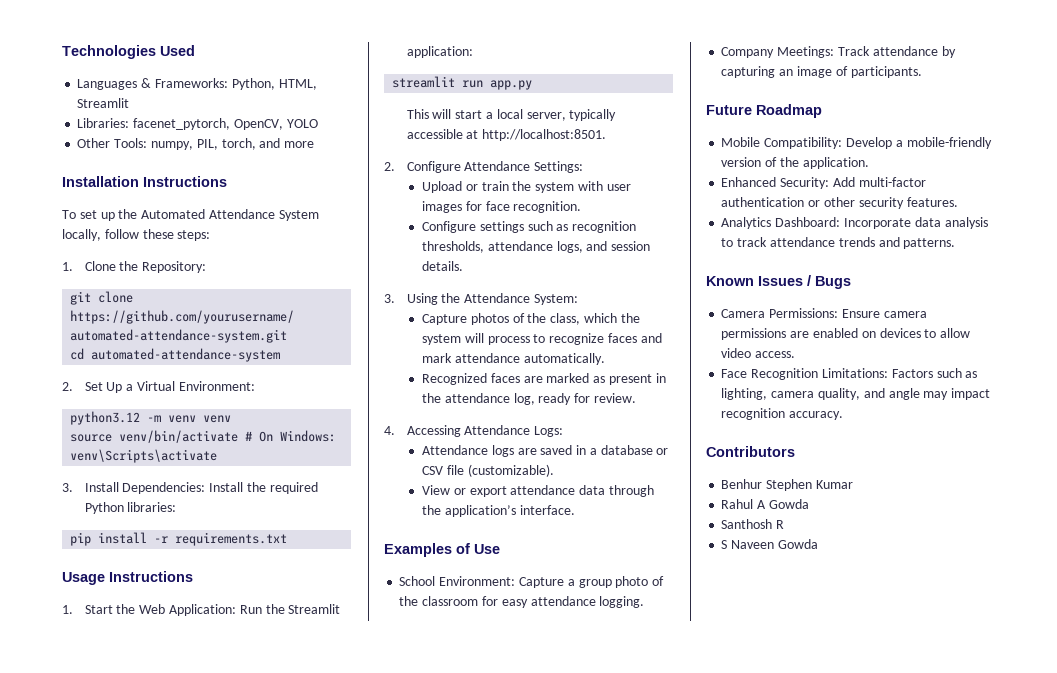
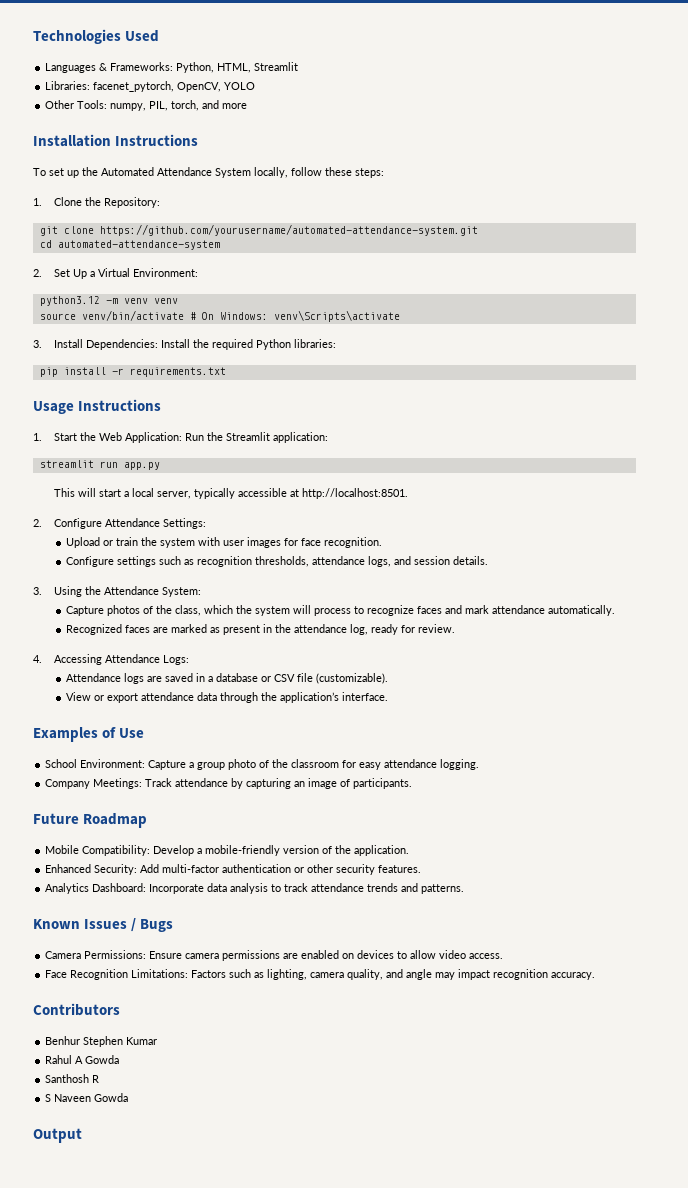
+ Output

